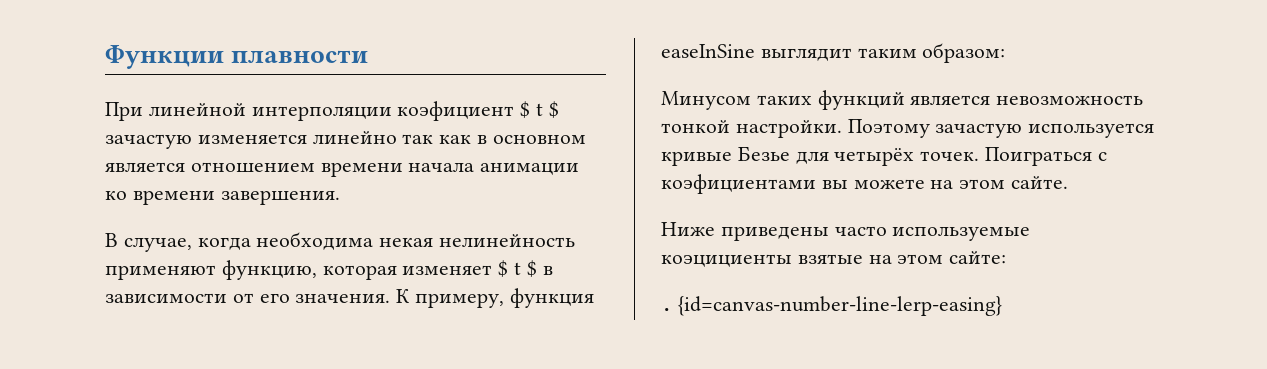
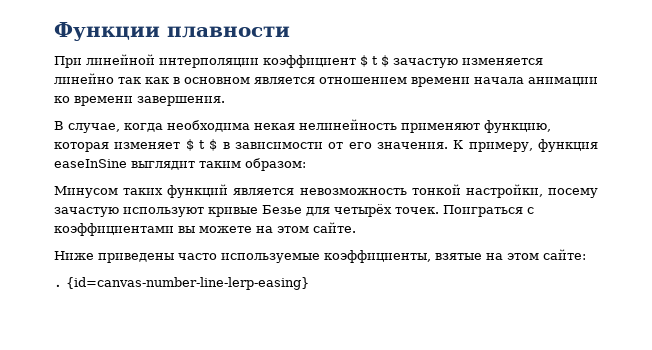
- При линейной интерполяции коэфициент $ t $ зачастую изменяется линейно так как в основном является отношением времени начала анимации ко времени завершения.
+ При линейной интерполяции коэффициент $ t $ зачастую изменяется линейно так как в основном является отношением времени начала анимации ко времени завершения.
- Минусом таких функций является невозможность тонкой настройки. Поэтому зачастую используется кривые Безье для четырёх точек.
+ Минусом таких функций является невозможность тонкой настройки, посему зачастую используют кривые Безье для четырёх точек.
- Поиграться с коэфициентами вы можете на этом сайте.
+ Поиграться с коэффициентами вы можете на этом сайте.
- Ниже приведены часто используемые коэцициенты взятые на этом сайте:
+ Ниже приведены часто используемые коэффициенты, взятые на этом сайте:

